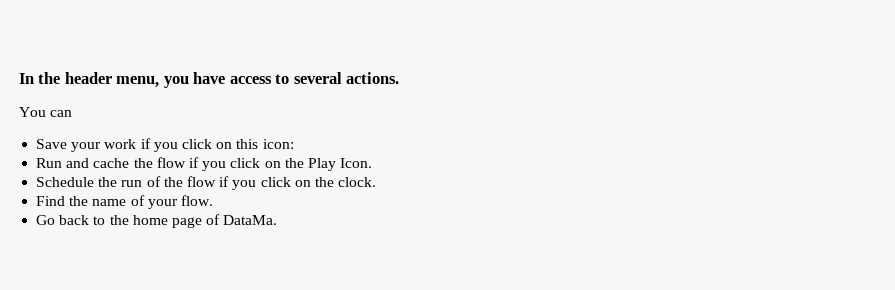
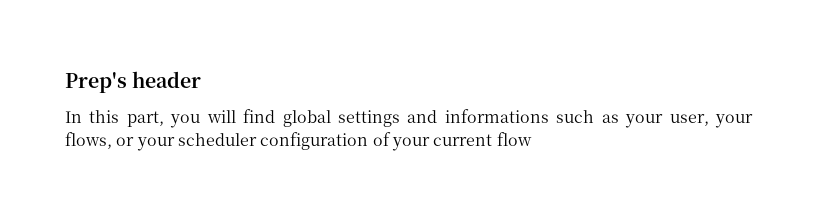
- In the header menu, you have access to several actions.
- You can
- Save your work if you click on this icon:
- Run and cache the flow if you click on the Play Icon.
- Schedule the run of the flow if you click on the clock.
- Find the name of your flow.
- Go back to the home page of DataMa.
+ Prep's header
+ In this part, you will find global settings and informations such as your user, your flows, or your scheduler configuration of your current flow

